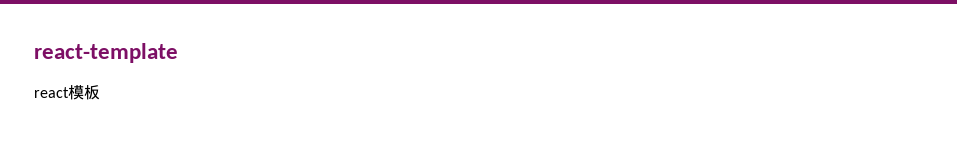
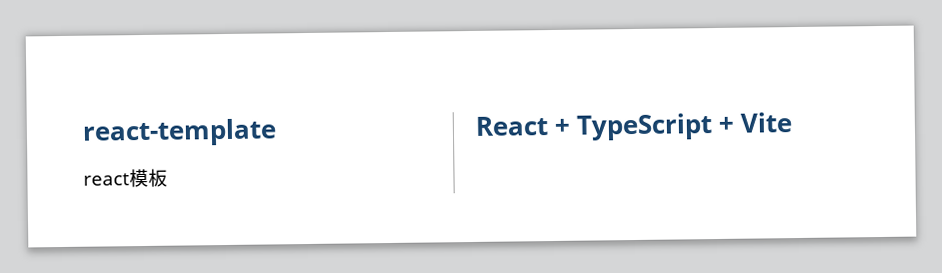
+ React + TypeScript + Vite

